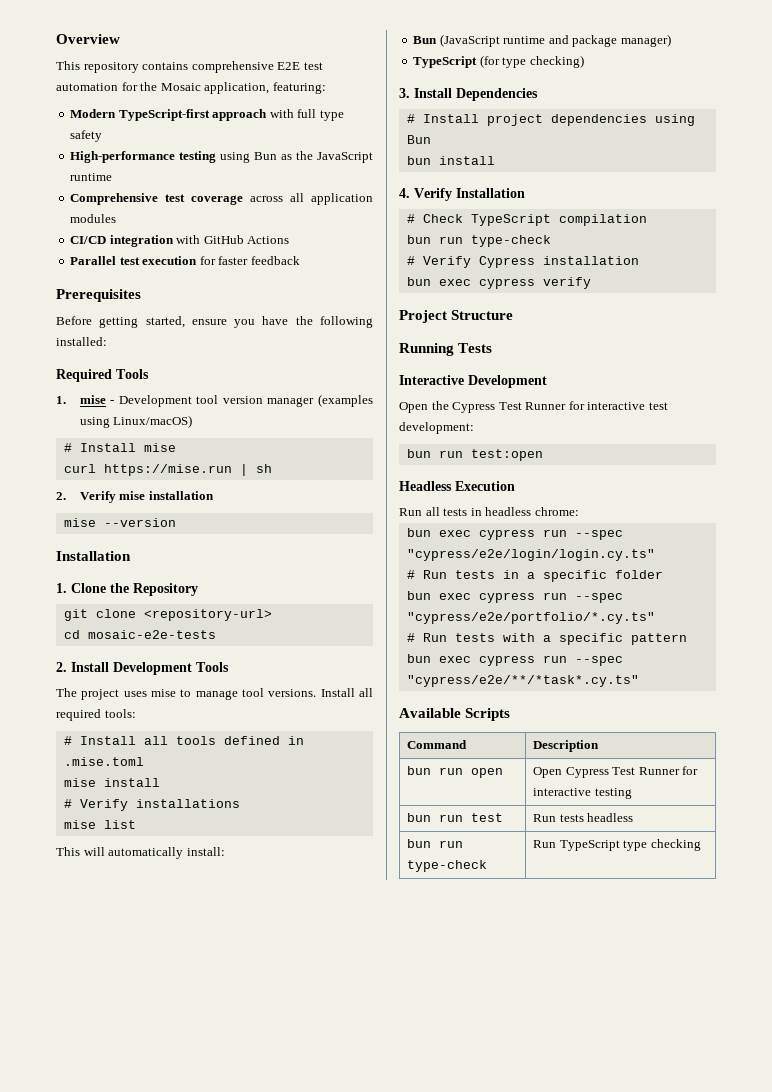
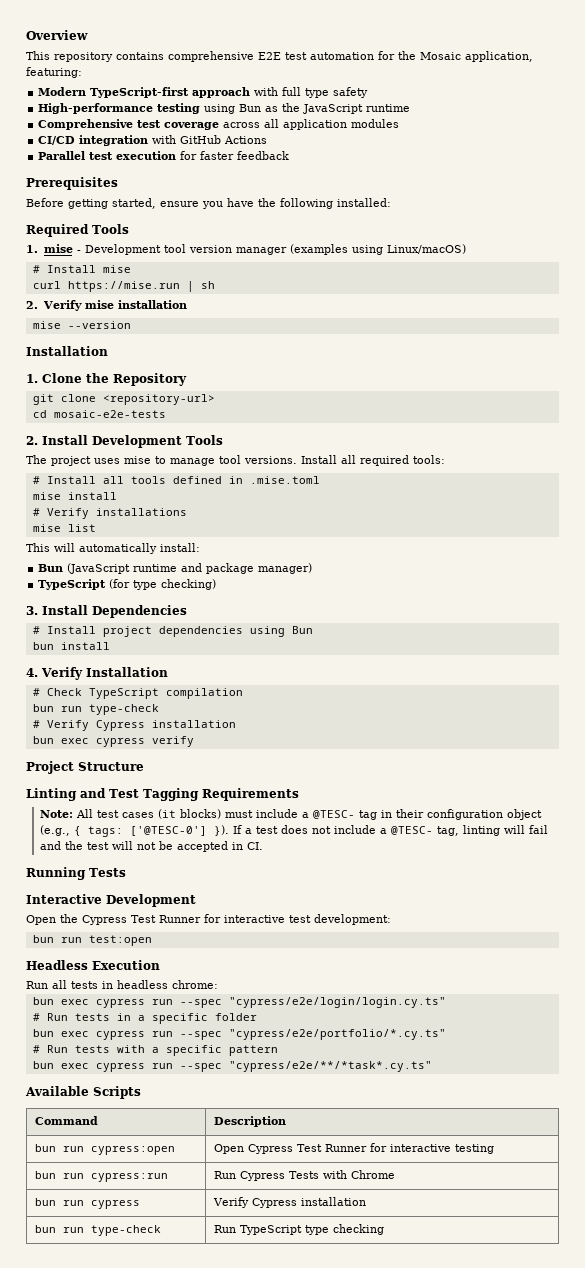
+ Linting and Test Tagging Requirements
+ Note: All test cases (it blocks) must include a @TESC- tag in their configuration object (e.g., { tags: ['@TESC-0'] }). If a test does not include a @TESC- tag, linting will fail and the test will not be accepted in CI.
- bun run open | Open Cypress Test Runner for interactive testing
+ bun run cypress:open | Open Cypress Test Runner for interactive testing
- bun run test | Run tests headless
+ bun run cypress:run | Run Cypress Tests with Chrome
+ bun run cypress | Verify Cypress installation

